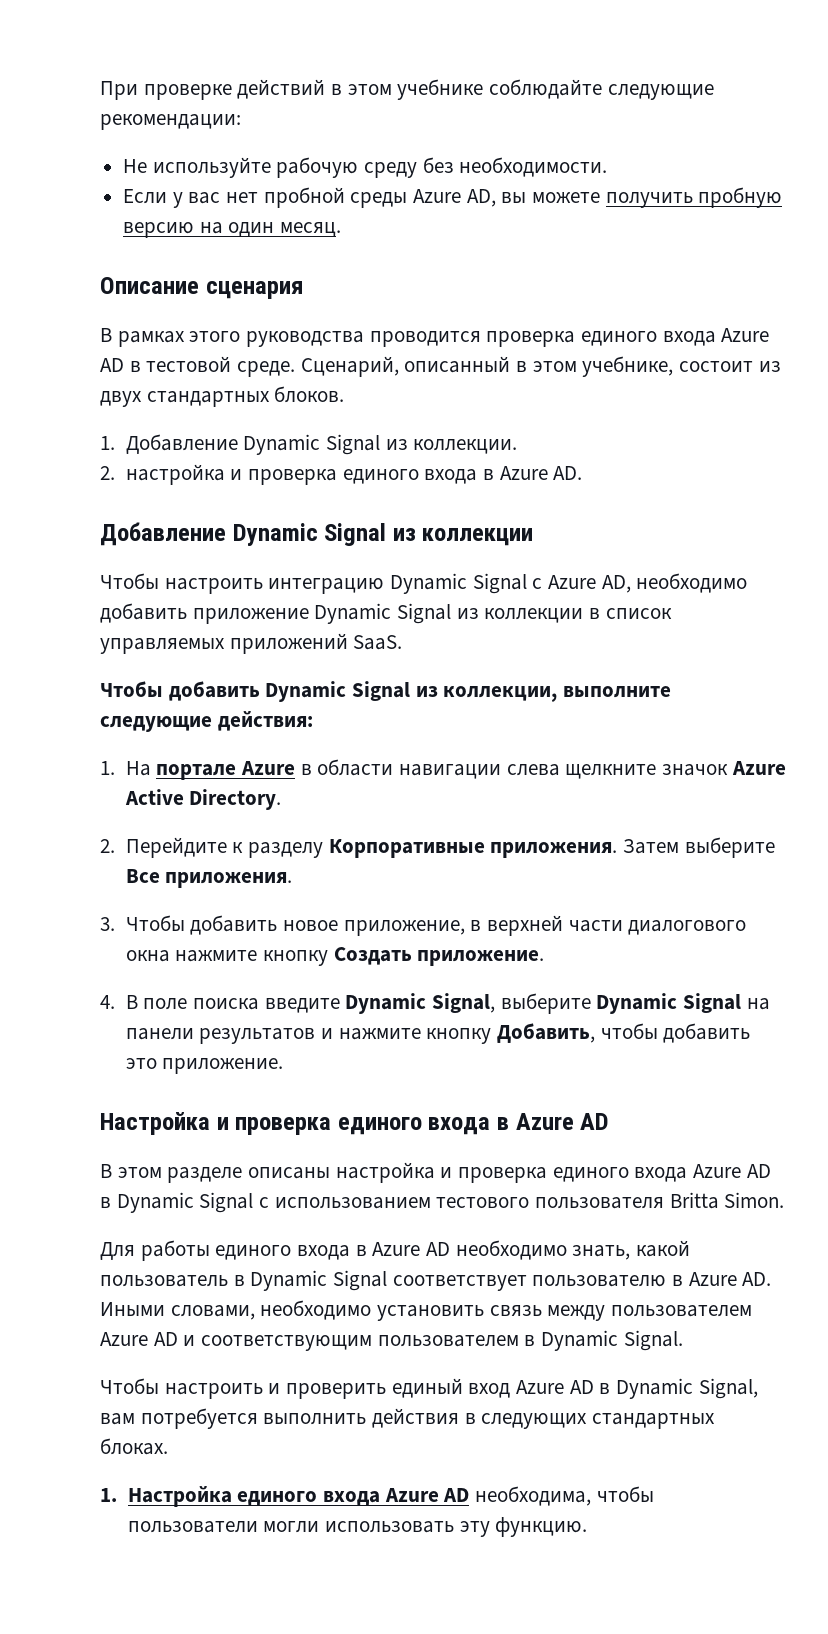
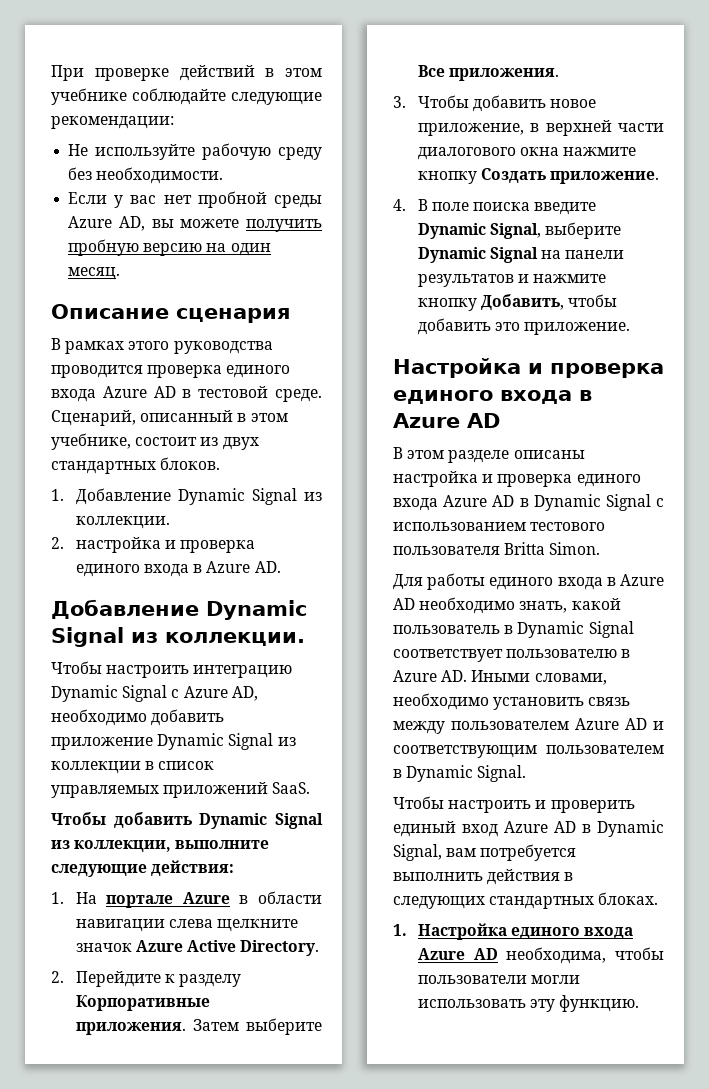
  2. настройка и проверка единого входа в Azure AD.
- Добавление Dynamic Signal из коллекции
+ Добавление Dynamic Signal из коллекции.

